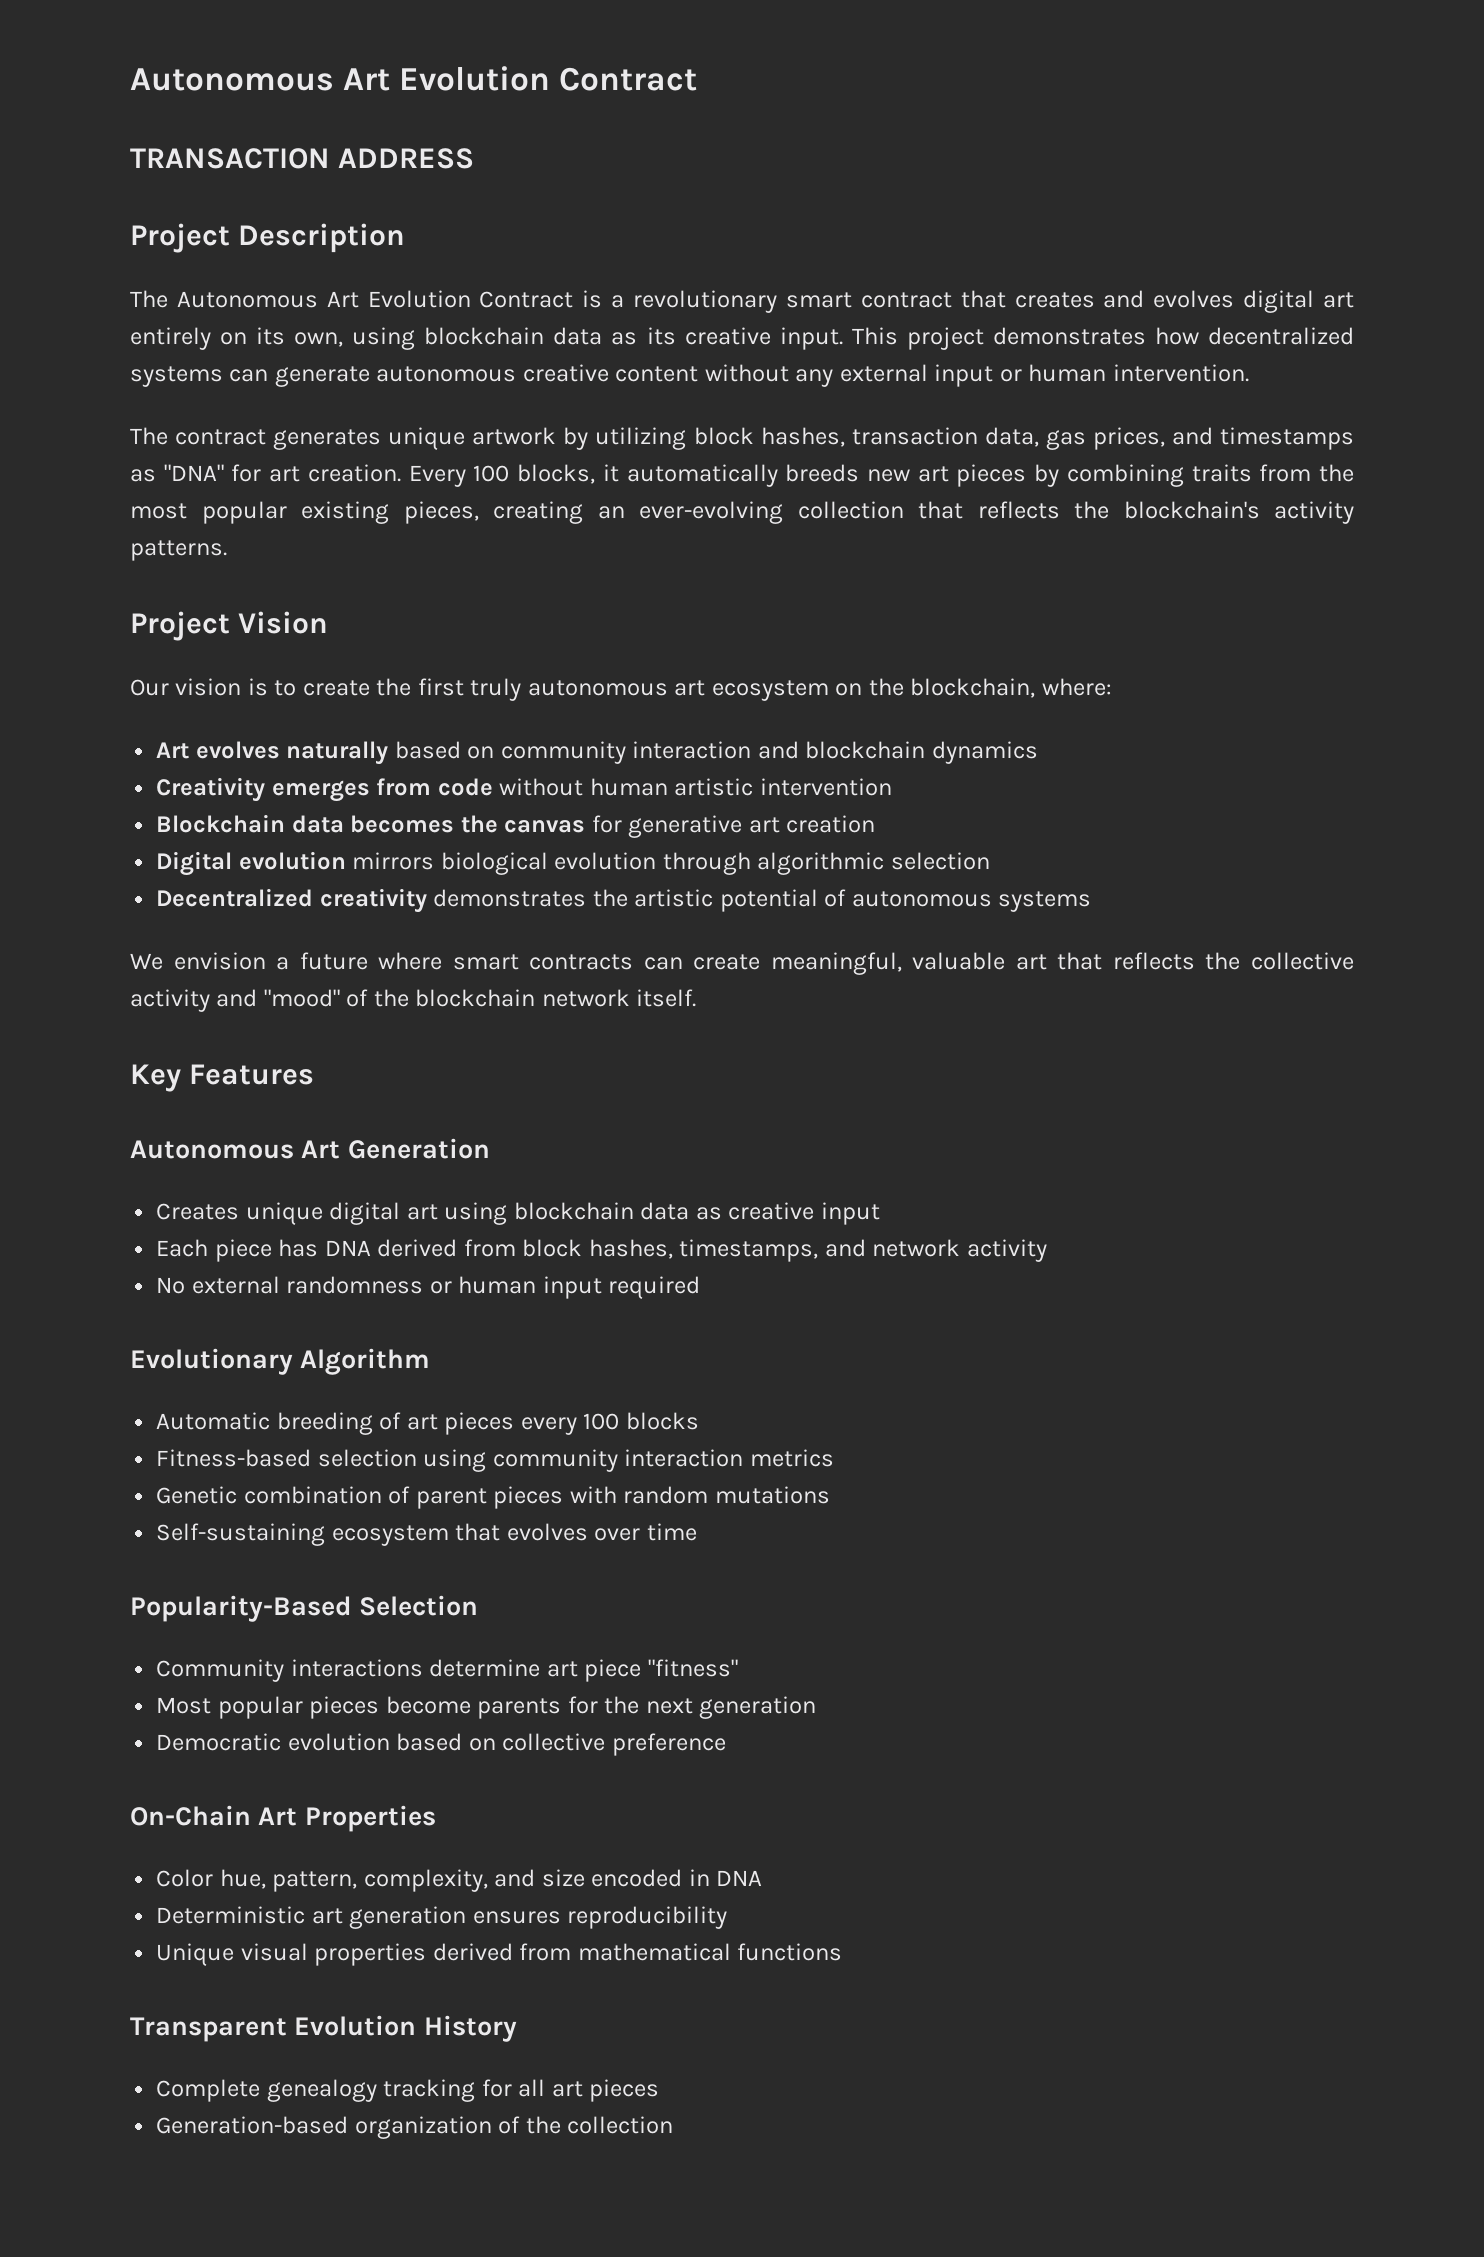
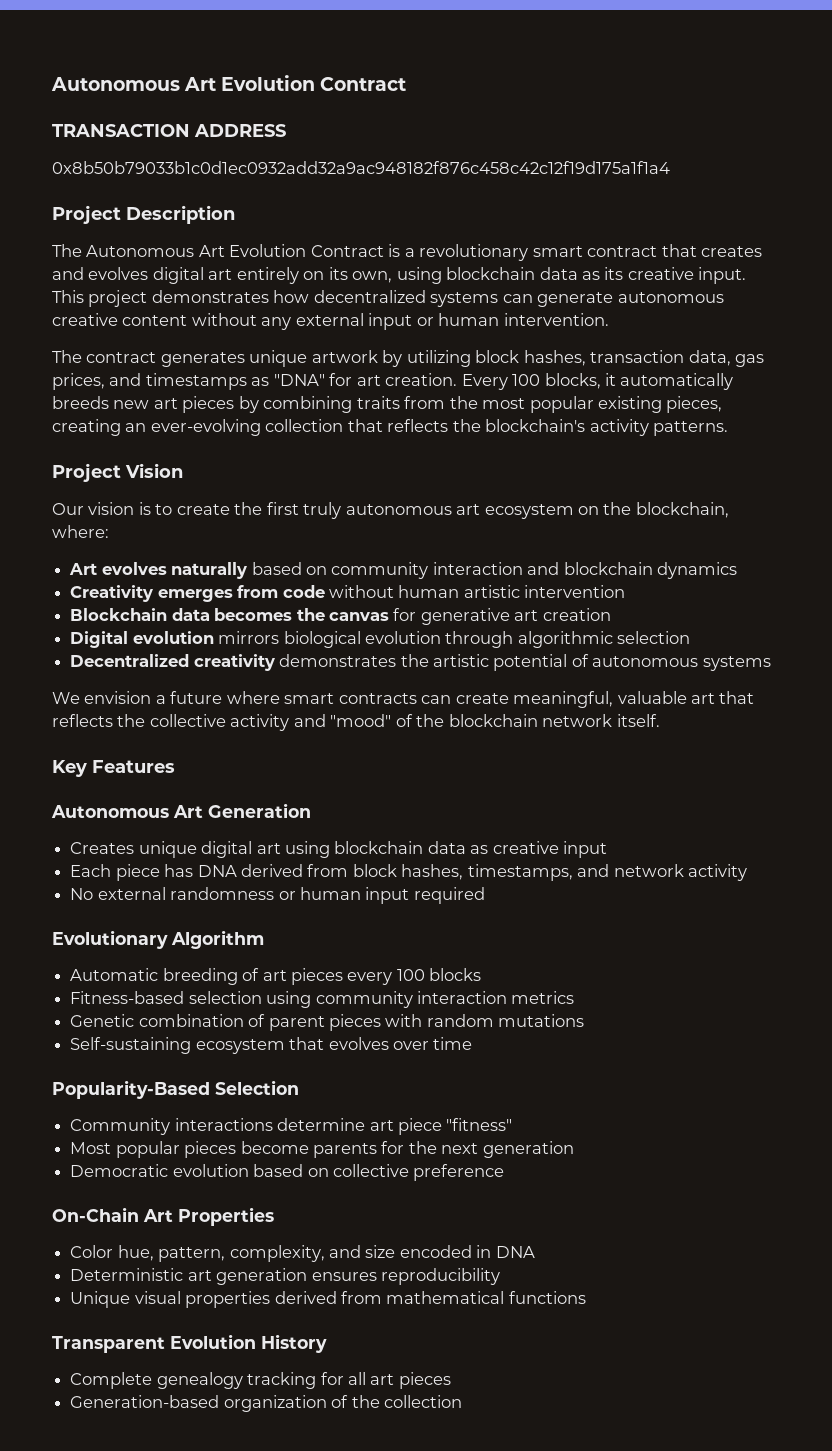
+ 0x8b50b79033b1c0d1ec0932add32a9ac948182f876c458c42c12f19d175a1f1a4

